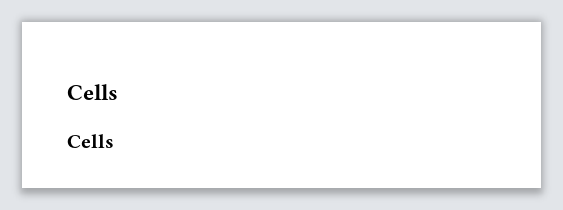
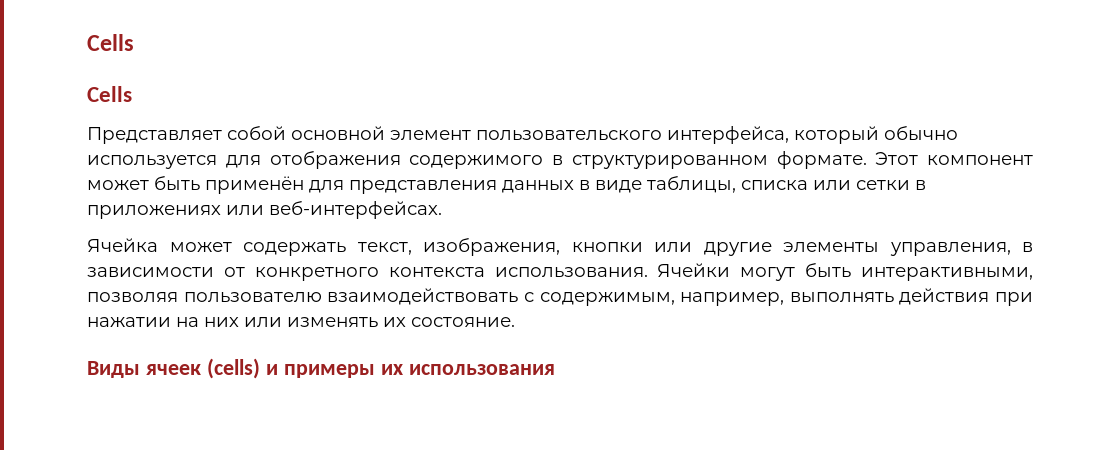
+ Представляет собой основной элемент пользовательского интерфейса, который обычно используется для отображения содержимого в структурированном формате. Этот компонент может быть применён для представления данных в виде таблицы, списка или сетки в приложениях или веб-интерфейсах.
+ Ячейка может содержать текст, изображения, кнопки или другие элементы управления, в зависимости от конкретного контекста использования. Ячейки могут быть интерактивными, позволяя пользователю взаимодействовать с содержимым, например, выполнять действия при нажатии на них или изменять их состояние.
+ Виды ячеек (cells) и примеры их использования

